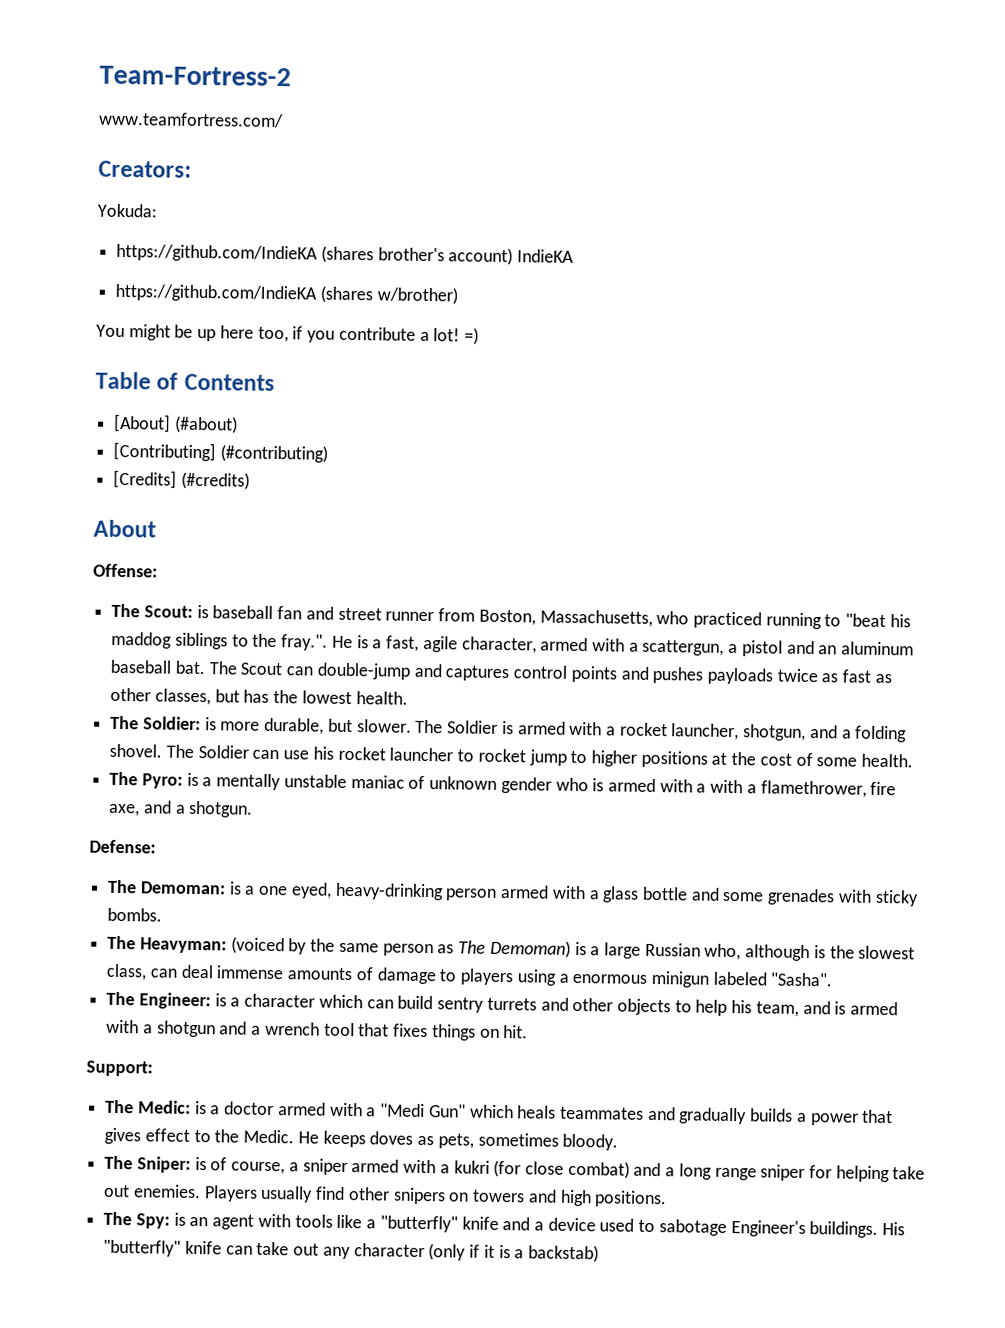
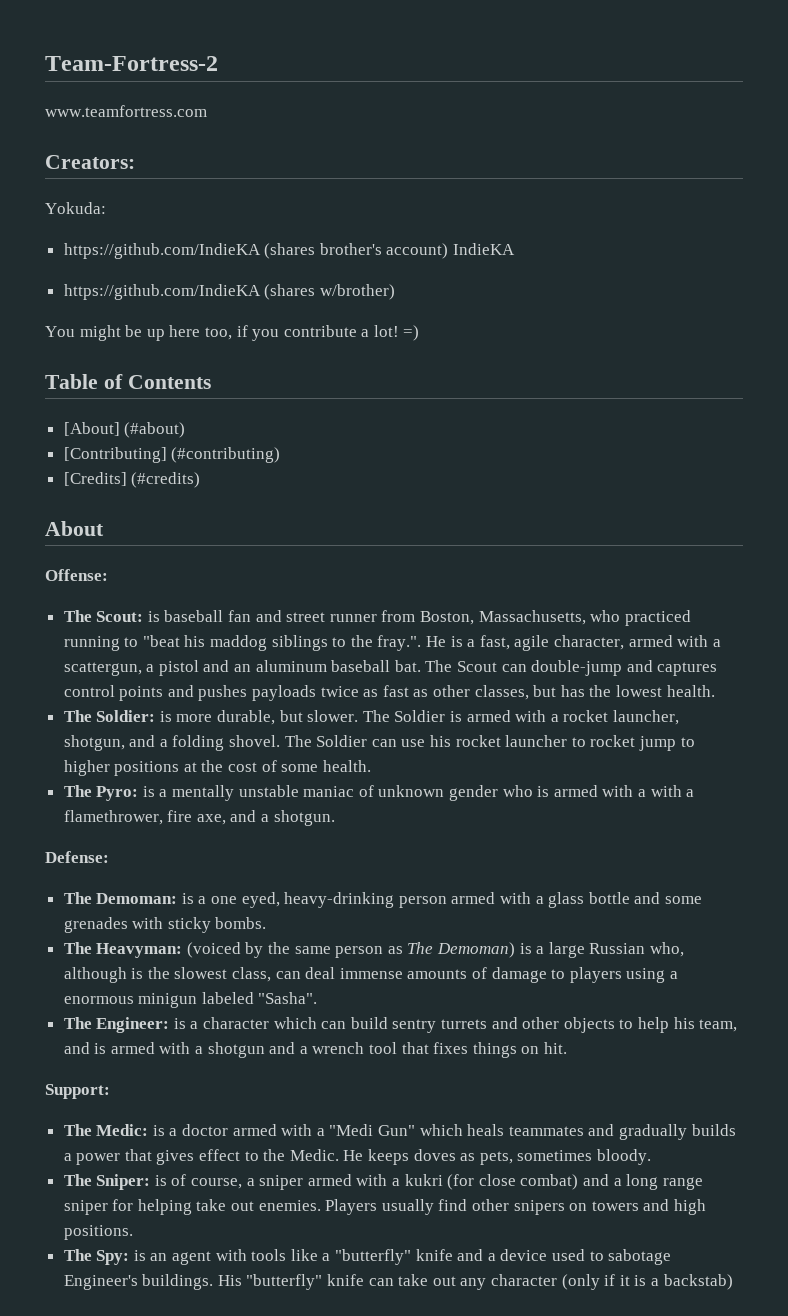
- www.teamfortress.com/
+ www.teamfortress.com

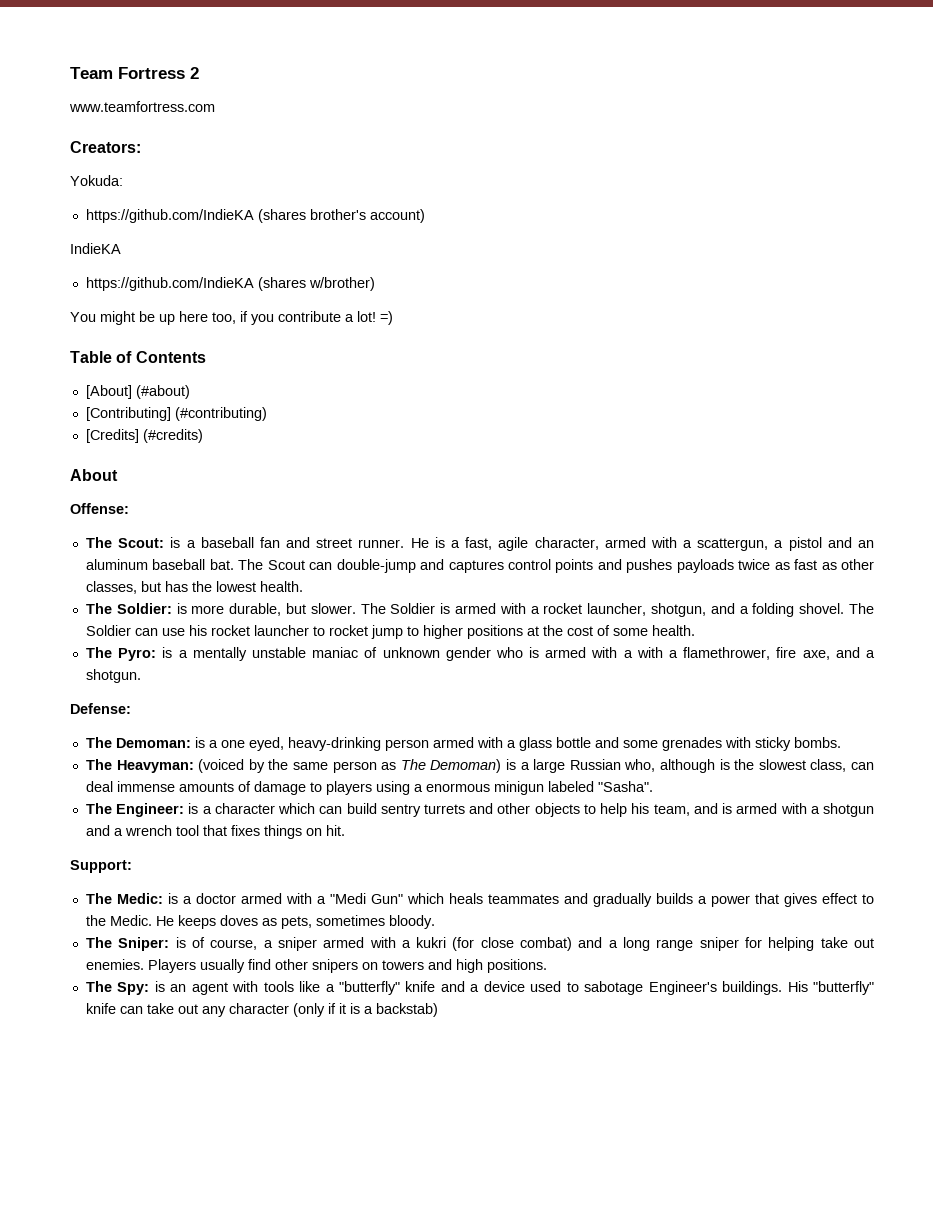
- Team-Fortress-2
+ Team Fortress 2
- https://github.com/IndieKA (shares brother's account) IndieKA
+ https://github.com/IndieKA (shares brother's account)
+ IndieKA
- The Scout: is baseball fan and street runner from Boston, Massachusetts, who practiced running to "beat his maddog siblings to the fray.". He is a fast, agile character, armed with a scattergun, a pistol and an aluminum baseball bat.
+ The Scout: is a baseball fan and street runner. He is a fast, agile character, armed with a scattergun, a pistol and an aluminum baseball bat.

